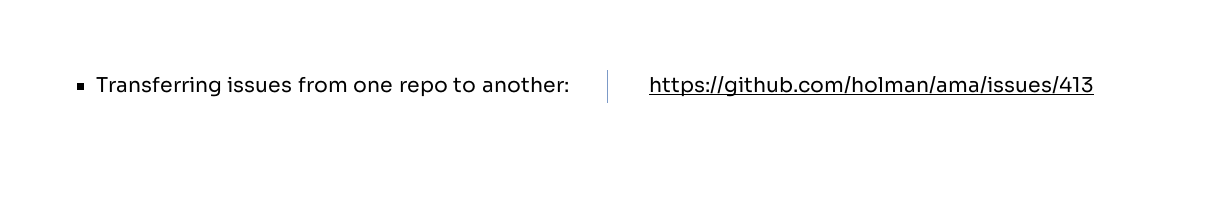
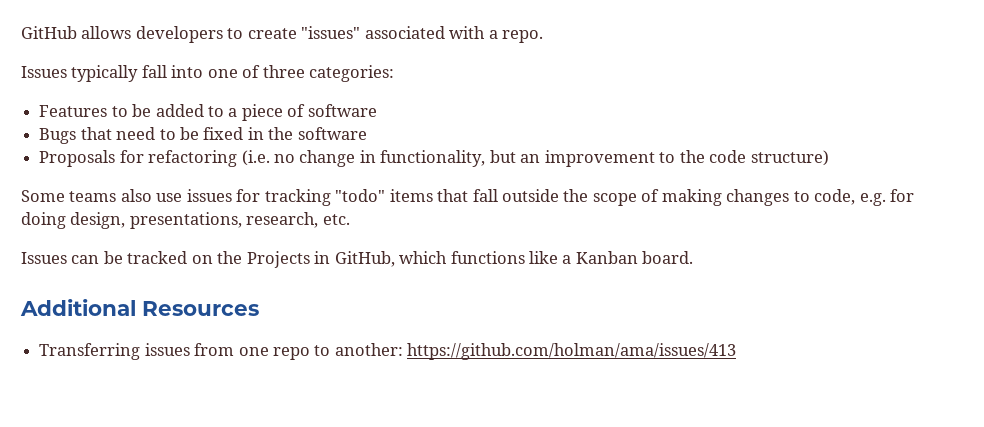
+ GitHub allows developers to create "issues" associated with a repo.
+ Issues typically fall into one of three categories:
+ Features to be added to a piece of software
+ Bugs that need to be fixed in the software
+ Proposals for refactoring (i.e. no change in functionality, but an improvement to the code structure)
+ Some teams also use issues for tracking "todo" items that fall outside the scope of making changes to code, e.g. for doing design, presentations, research, etc.
+ Issues can be tracked on the Projects in GitHub, which functions like a Kanban board.
+ Additional Resources

